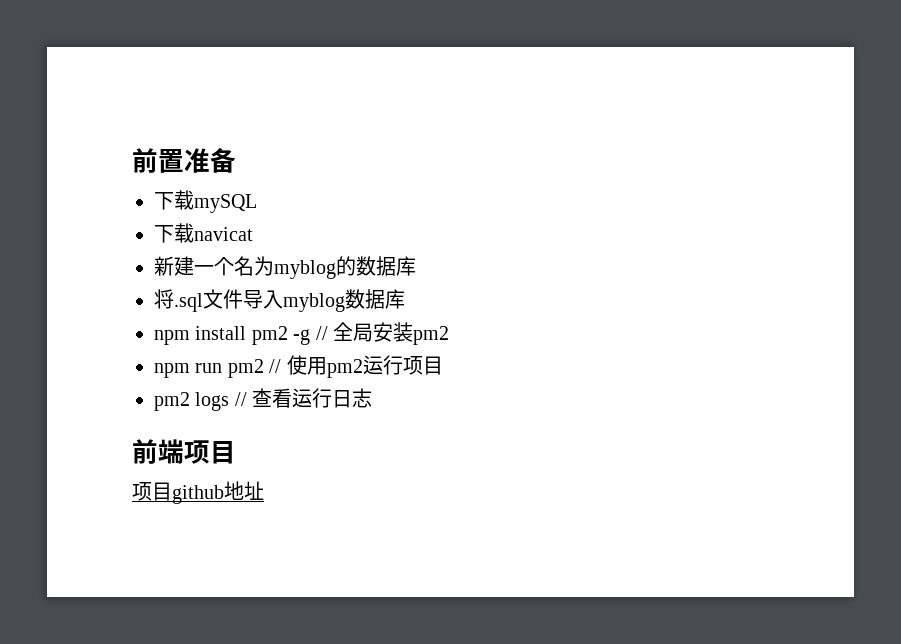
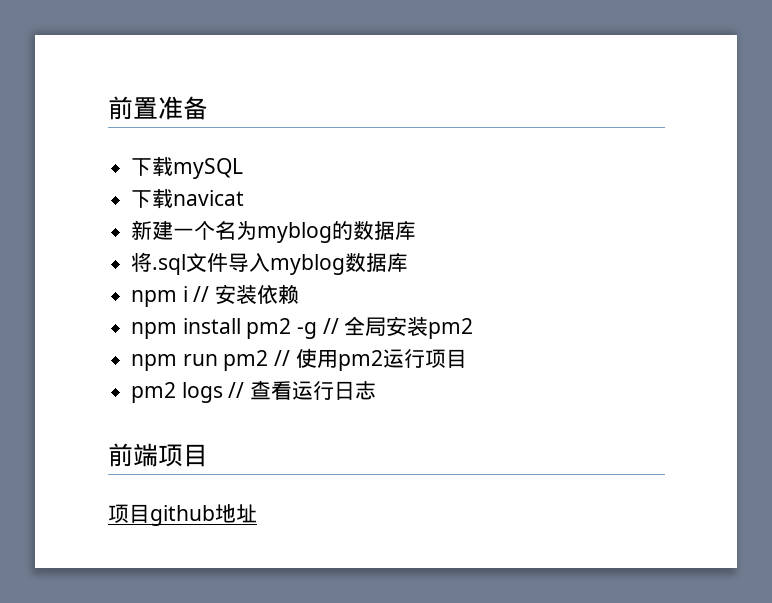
+ npm i // 安装依赖

